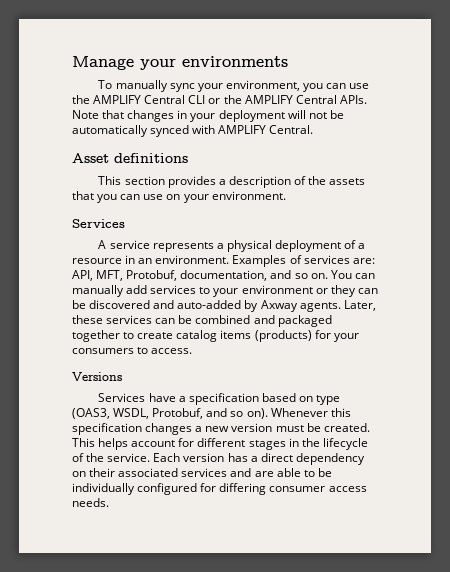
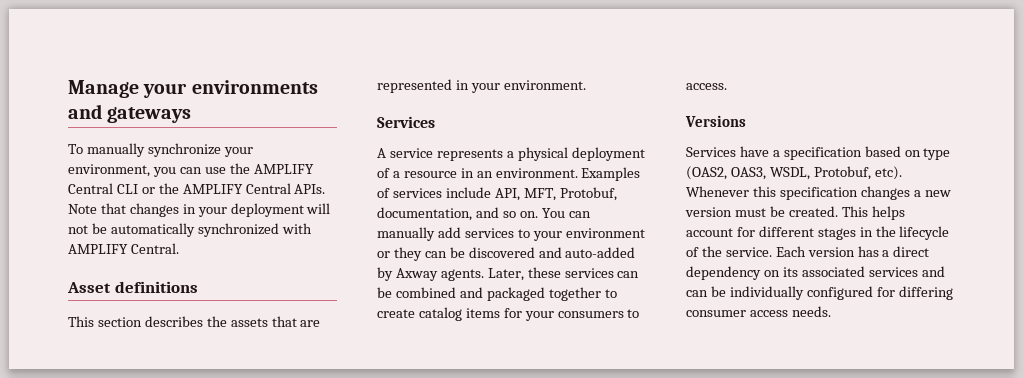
- Manage your environments
+ Manage your environments and gateways
- To manually sync your environment, you can use the AMPLIFY Central CLI or the AMPLIFY Central APIs.
+ To manually synchronize your environment, you can use the AMPLIFY Central CLI or the AMPLIFY Central APIs.
- Note that changes in your deployment will not be automatically synced with AMPLIFY Central.
+ Note that changes in your deployment will not be automatically synchronized with AMPLIFY Central.
- This section provides a description of the assets that you can use on your environment.
+ This section describes the assets that are represented in your environment.
- Examples of services are: API, MFT, Protobuf, documentation, and so on.
+ Examples of services include API, MFT, Protobuf, documentation, and so on.
- Later, these services can be combined and packaged together to create catalog items (products) for your consumers to access.
+ Later, these services can be combined and packaged together to create catalog items for your consumers to access.
- Services have a specification based on type (OAS3, WSDL, Protobuf, and so on).
+ Services have a specification based on type (OAS2, OAS3, WSDL, Protobuf, etc).
- Each version has a direct dependency on their associated services and are able to be individually configured for differing consumer access needs.
+ Each version has a direct dependency on its associated services and can be individually configured for differing consumer access needs.

